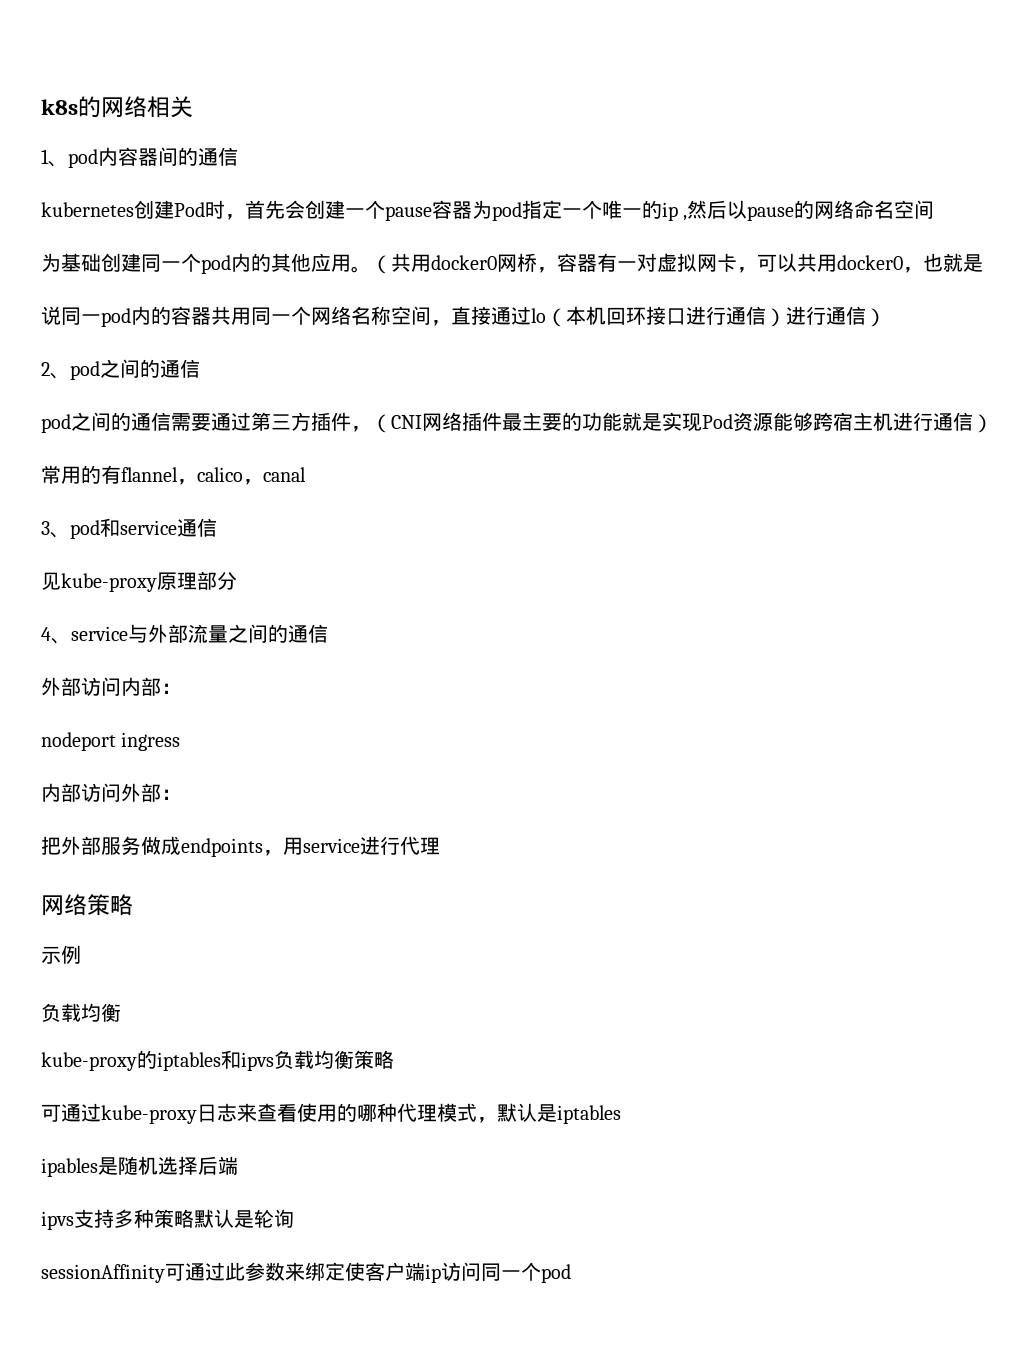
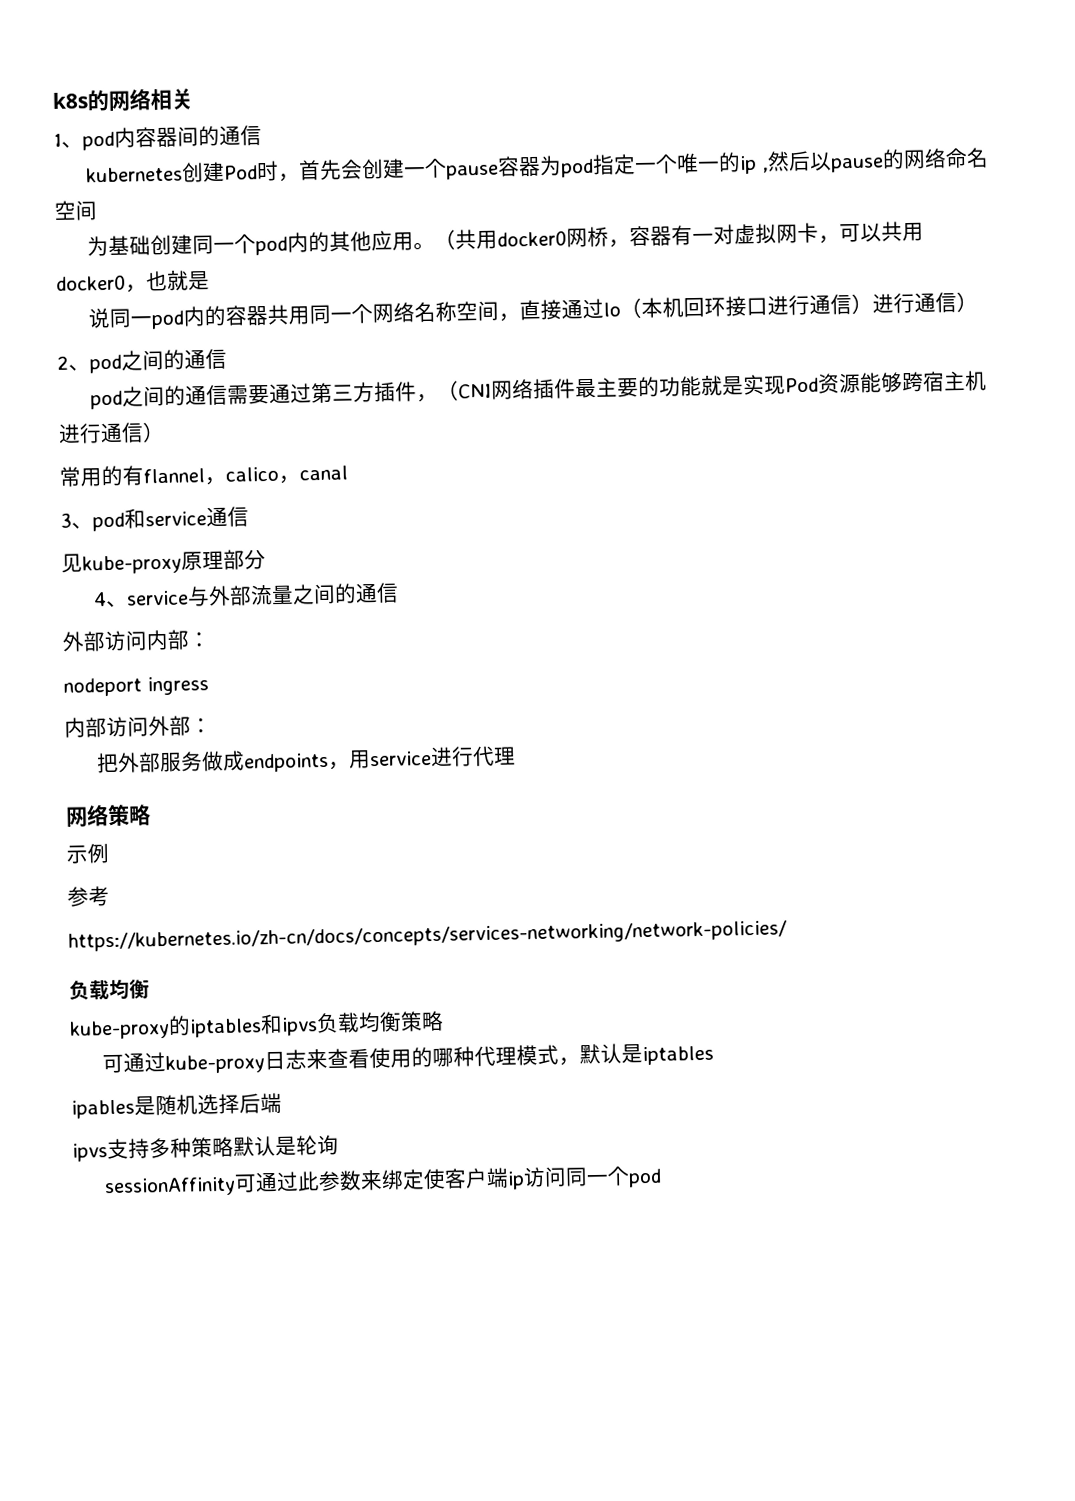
+ 参考
+ https://kubernetes.io/zh-cn/docs/concepts/services-networking/network-policies/

